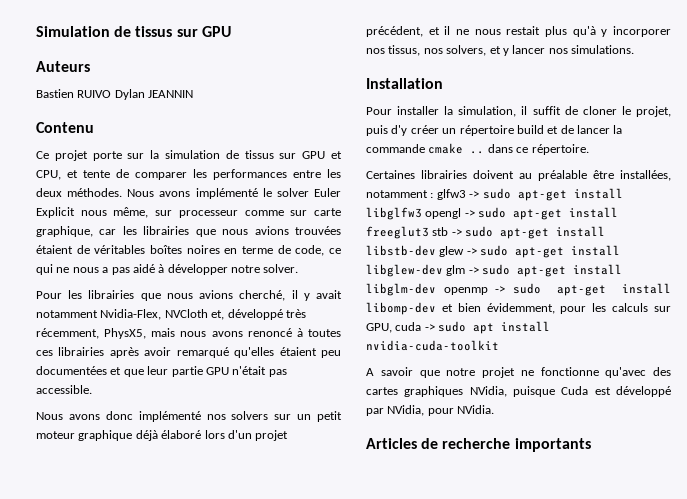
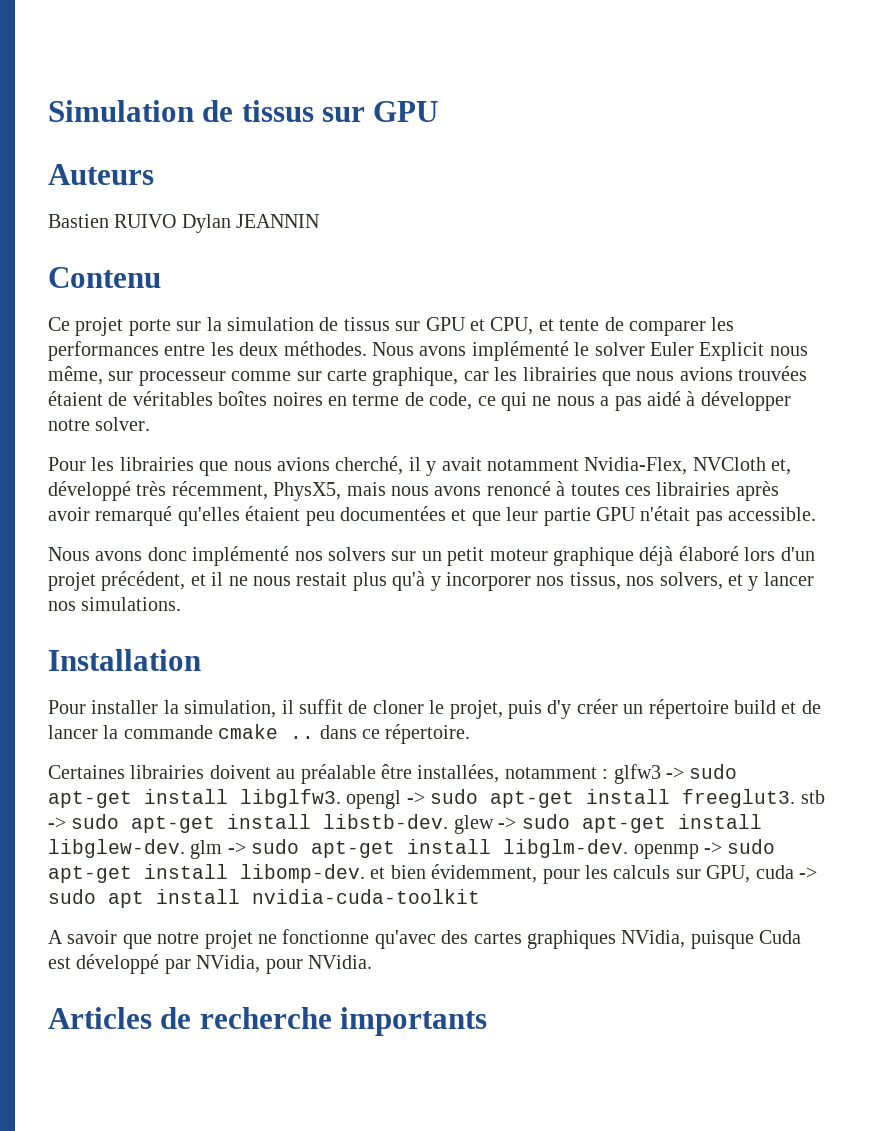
- Certaines librairies doivent au préalable être installées, notamment : glfw3 -> sudo apt-get install libglfw3 opengl -> sudo apt-get install freeglut3 stb -> sudo apt-get install libstb-dev glew -> sudo apt-get install libglew-dev glm -> sudo apt-get install libglm-dev openmp -> sudo apt-get install libomp-dev et bien évidemment, pour les calculs sur GPU, cuda -> sudo apt install nvidia-cuda-toolkit
+ Certaines librairies doivent au préalable être installées, notamment : glfw3 -> sudo apt-get install libglfw3. opengl -> sudo apt-get install freeglut3. stb -> sudo apt-get install libstb-dev. glew -> sudo apt-get install libglew-dev. glm -> sudo apt-get install libglm-dev. openmp -> sudo apt-get install libomp-dev. et bien évidemment, pour les calculs sur GPU, cuda -> sudo apt install nvidia-cuda-toolkit

